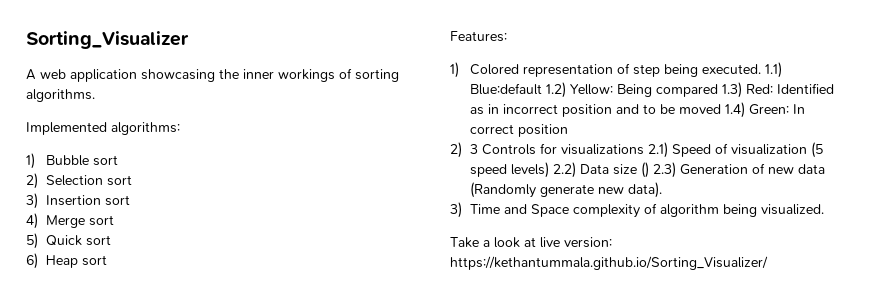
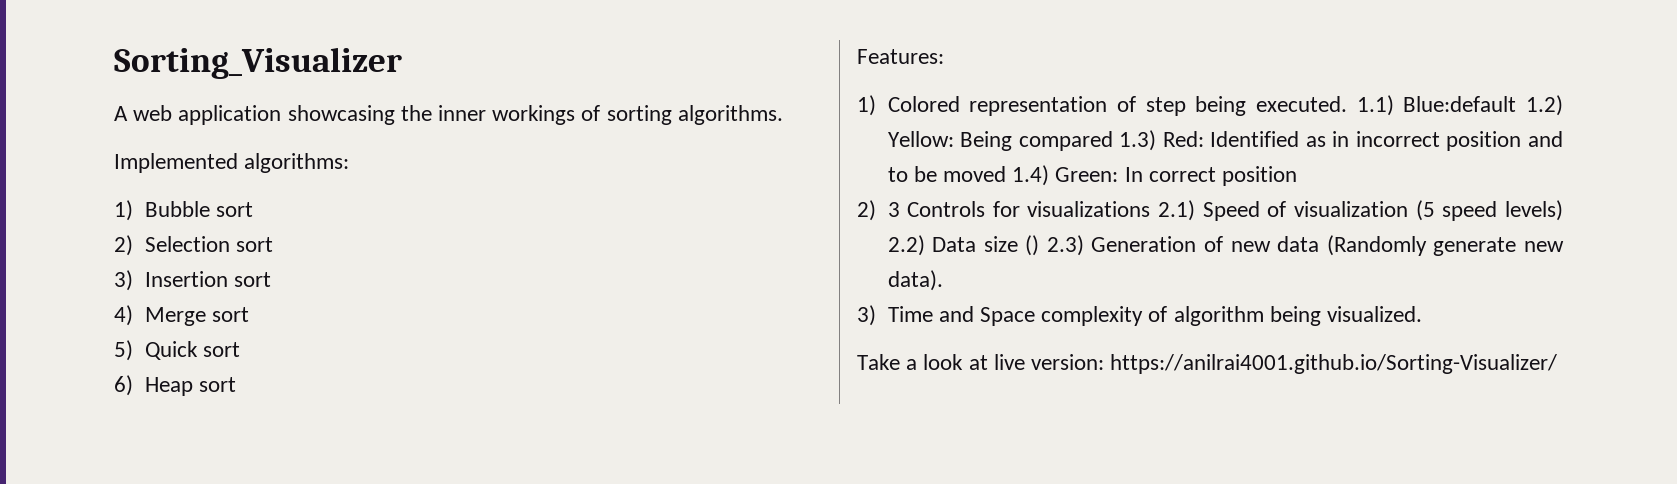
- Take a look at live version: https://kethantummala.github.io/Sorting_Visualizer/
+ Take a look at live version: https://anilrai4001.github.io/Sorting-Visualizer/

